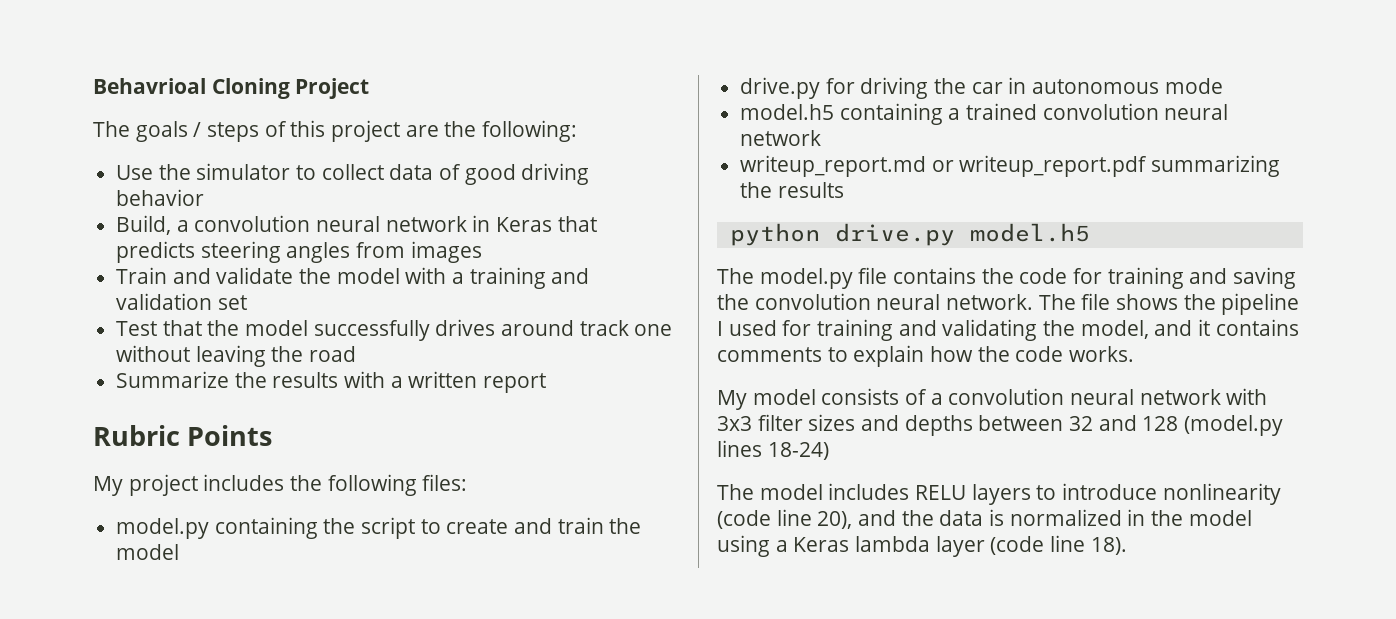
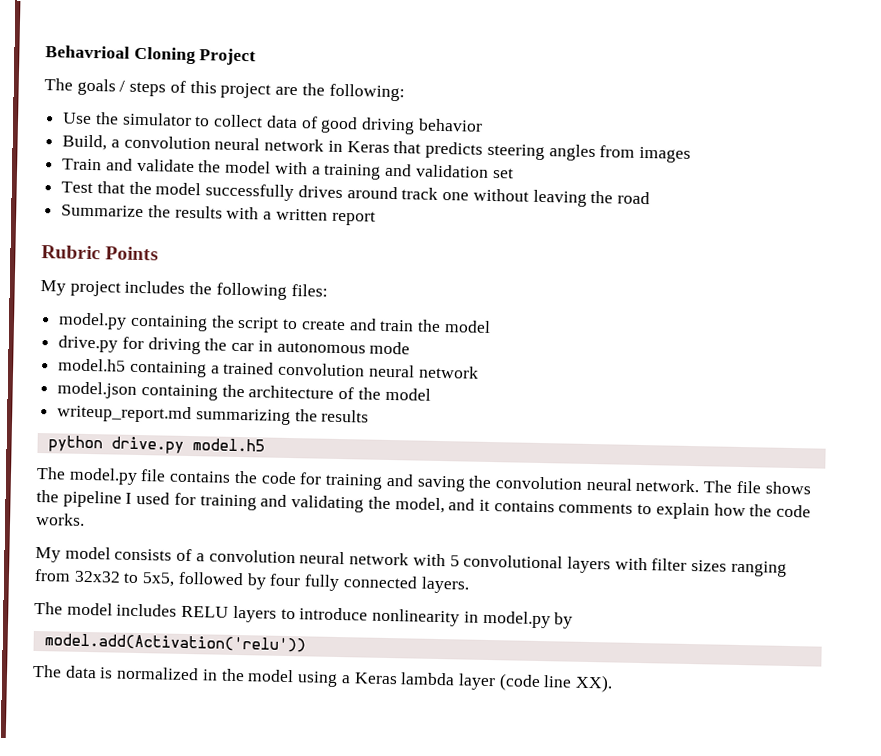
+ model.json containing the architecture of the model
- writeup_report.md or writeup_report.pdf summarizing the results
+ writeup_report.md summarizing the results
- My model consists of a convolution neural network with 3x3 filter sizes and depths between 32 and 128 (model.py lines 18-24)
+ My model consists of a convolution neural network with 5 convolutional layers with filter sizes ranging from 32x32 to 5x5, followed by four fully connected layers.
- The model includes RELU layers to introduce nonlinearity (code line 20), and the data is normalized in the model using a Keras lambda layer (code line 18).
+ The model includes RELU layers to introduce nonlinearity in model.py by
+ model.add(Activation('relu'))
+ The data is normalized in the model using a Keras lambda layer (code line XX).

